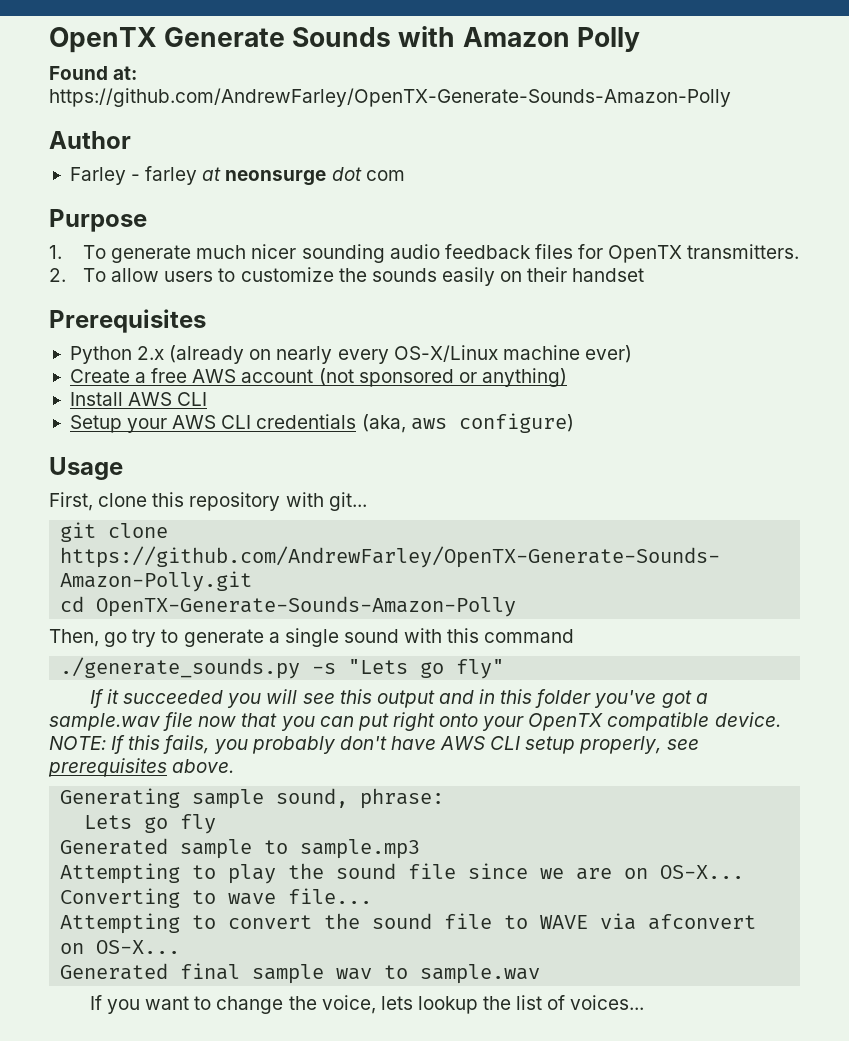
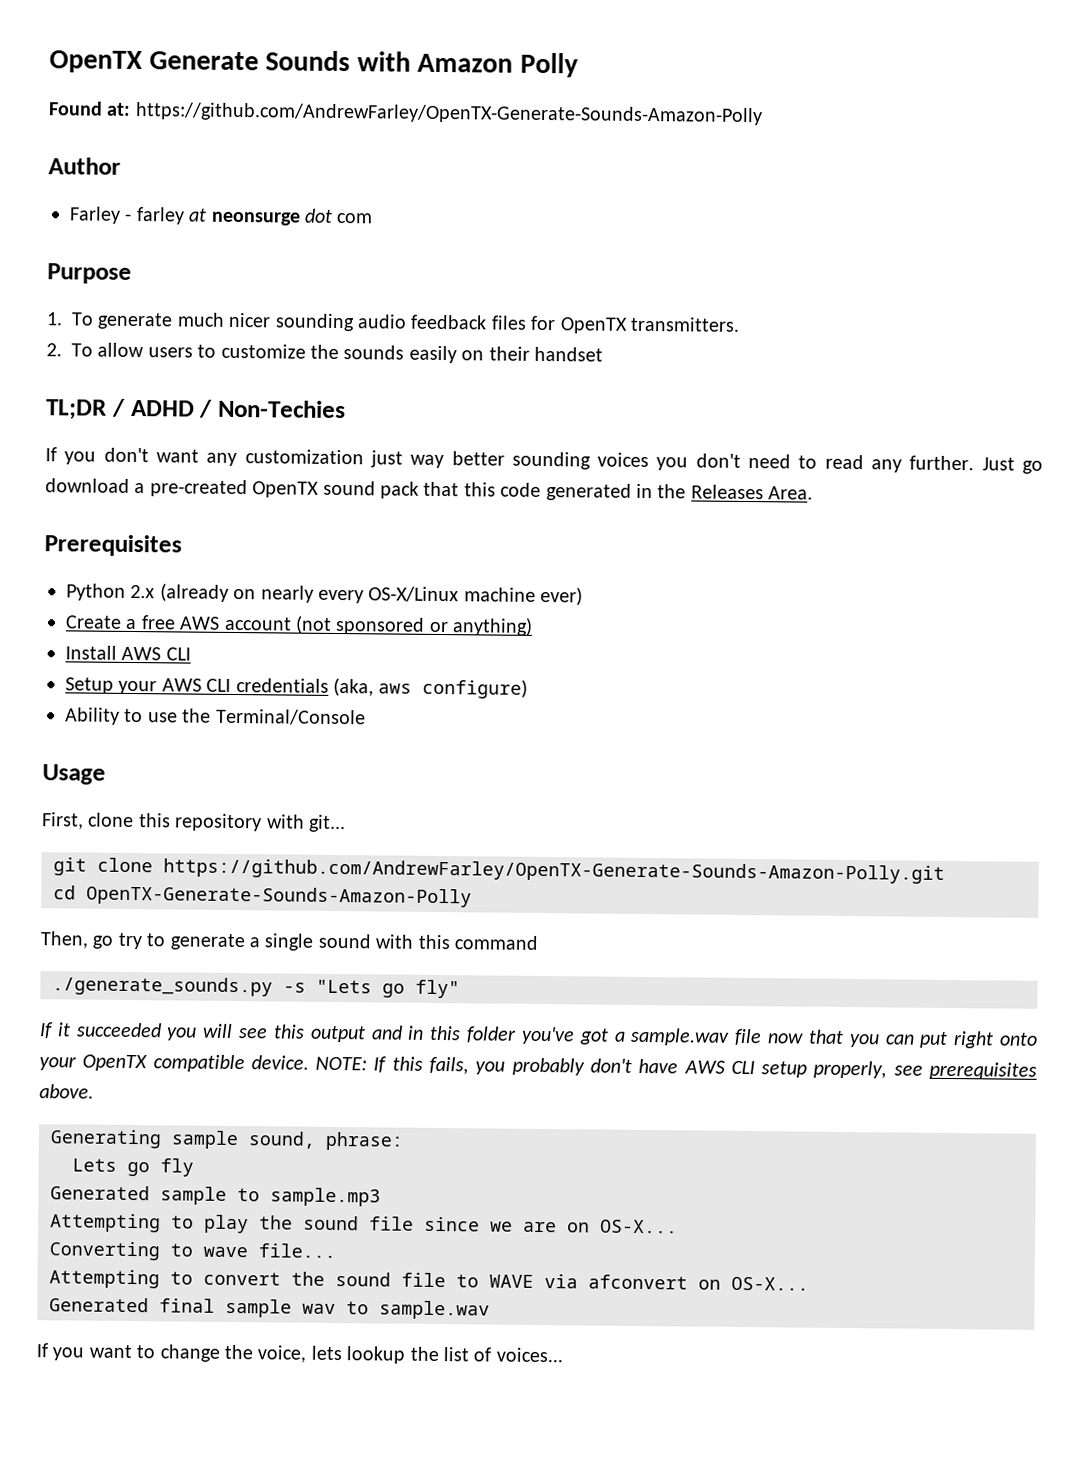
+ TL;DR / ADHD / Non-Techies
+ If you don't want any customization just way better sounding voices you don't need to read any further. Just go download a pre-created OpenTX sound pack that this code generated in the Releases Area.
+ Ability to use the Terminal/Console

